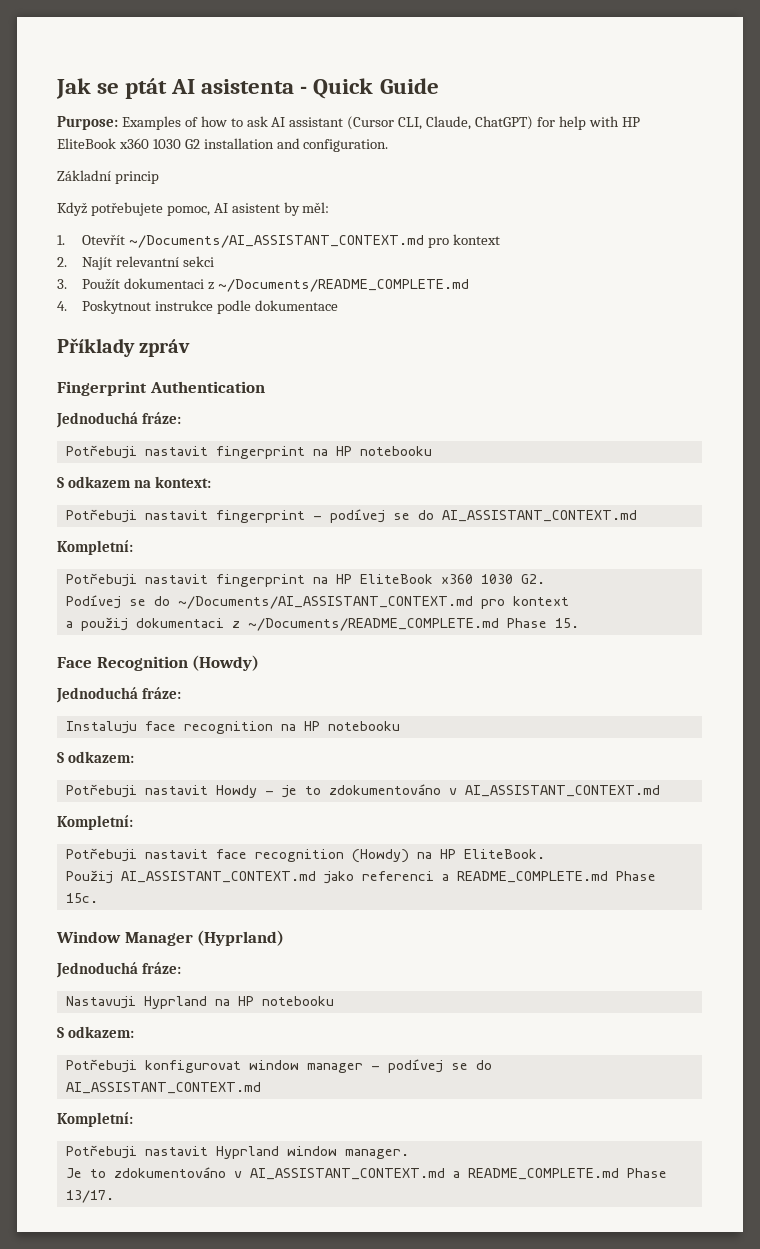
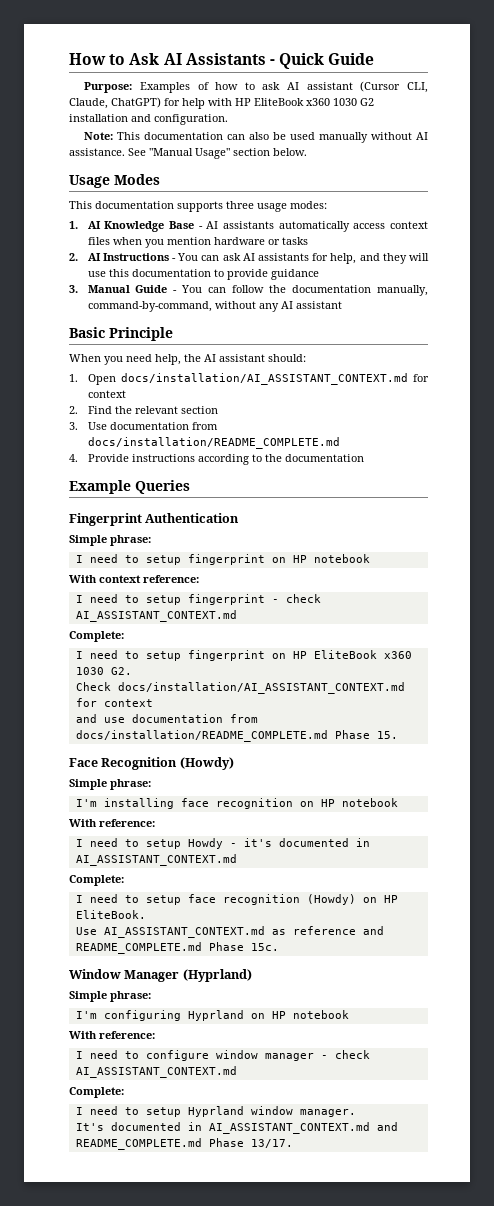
- Jak se ptát AI asistenta - Quick Guide
+ How to Ask AI Assistants - Quick Guide
- Základní princip
- Když potřebujete pomoc, AI asistent by měl:
- 1. Otevřít ~/Documents/AI_ASSISTANT_CONTEXT.md pro kontext
- 2. Najít relevantní sekci
- 3. Použít dokumentaci z ~/Documents/README_COMPLETE.md
- 4. Poskytnout instrukce podle dokumentace
- Příklady zpráv
+ Note: This documentation can also be used manually without AI assistance. See "Manual Usage" section below.
+ Usage Modes
+ This documentation supports three usage modes:
+ 1. AI Knowledge Base - AI assistants automatically access context files when you mention hardware or tasks
+ 2. AI Instructions - You can ask AI assistants for help, and they will use this documentation to provide guidance
+ 3. Manual Guide - You can follow the documentation manually, command-by-command, without any AI assistant
+ Basic Principle
+ When you need help, the AI assistant should:
+ 1. Open docs/installation/AI_ASSISTANT_CONTEXT.md for context
+ 2. Find the relevant section
+ 3. Use documentation from docs/installation/README_COMPLETE.md
+ 4. Provide instructions according to the documentation
+ Example Queries
  Fingerprint Authentication
- Jednoduchá fráze:
- Potřebuji nastavit fingerprint na HP notebooku
- S odkazem na kontext:
- Potřebuji nastavit fingerprint - podívej se do AI_ASSISTANT_CONTEXT.md
- Kompletní:
- Potřebuji nastavit fingerprint na HP EliteBook x360 1030 G2.
+ Simple phrase:
+ I need to setup fingerprint on HP notebook
+ With context reference:
+ I need to setup fingerprint - check AI_ASSISTANT_CONTEXT.md
+ Complete:
+ I need to setup fingerprint on HP EliteBook x360 1030 G2.
- Podívej se do ~/Documents/AI_ASSISTANT_CONTEXT.md pro kontext
- a použij dokumentaci z ~/Documents/README_COMPLETE.md Phase 15.
+ Check docs/installation/AI_ASSISTANT_CONTEXT.md for context
+ and use documentation from docs/installation/README_COMPLETE.md Phase 15.
  Face Recognition (Howdy)
- Jednoduchá fráze:
- Instaluju face recognition na HP notebooku
- S odkazem:
- Potřebuji nastavit Howdy - je to zdokumentováno v AI_ASSISTANT_CONTEXT.md
- Kompletní:
- Potřebuji nastavit face recognition (Howdy) na HP EliteBook.
+ Simple phrase:
+ I'm installing face recognition on HP notebook
+ With reference:
+ I need to setup Howdy - it's documented in AI_ASSISTANT_CONTEXT.md
+ Complete:
+ I need to setup face recognition (Howdy) on HP EliteBook.
- Použij AI_ASSISTANT_CONTEXT.md jako referenci a README_COMPLETE.md Phase 15c.
+ Use AI_ASSISTANT_CONTEXT.md as reference and README_COMPLETE.md Phase 15c.
  Window Manager (Hyprland)
- Jednoduchá fráze:
- Nastavuji Hyprland na HP notebooku
- S odkazem:
- Potřebuji konfigurovat window manager - podívej se do AI_ASSISTANT_CONTEXT.md
- Kompletní:
- Potřebuji nastavit Hyprland window manager.
- Je to zdokumentováno v AI_ASSISTANT_CONTEXT.md a README_COMPLETE.md Phase 13/17.
+ Simple phrase:
+ I'm configuring Hyprland on HP notebook
+ With reference:
+ I need to configure window manager - check AI_ASSISTANT_CONTEXT.md
+ Complete:
+ I need to setup Hyprland window manager.
+ It's documented in AI_ASSISTANT_CONTEXT.md and README_COMPLETE.md Phase 13/17.

